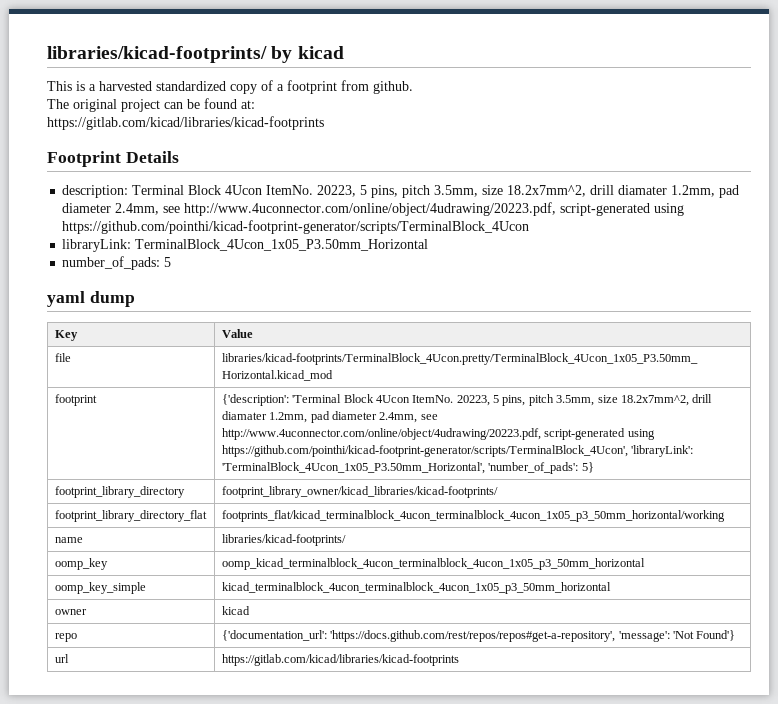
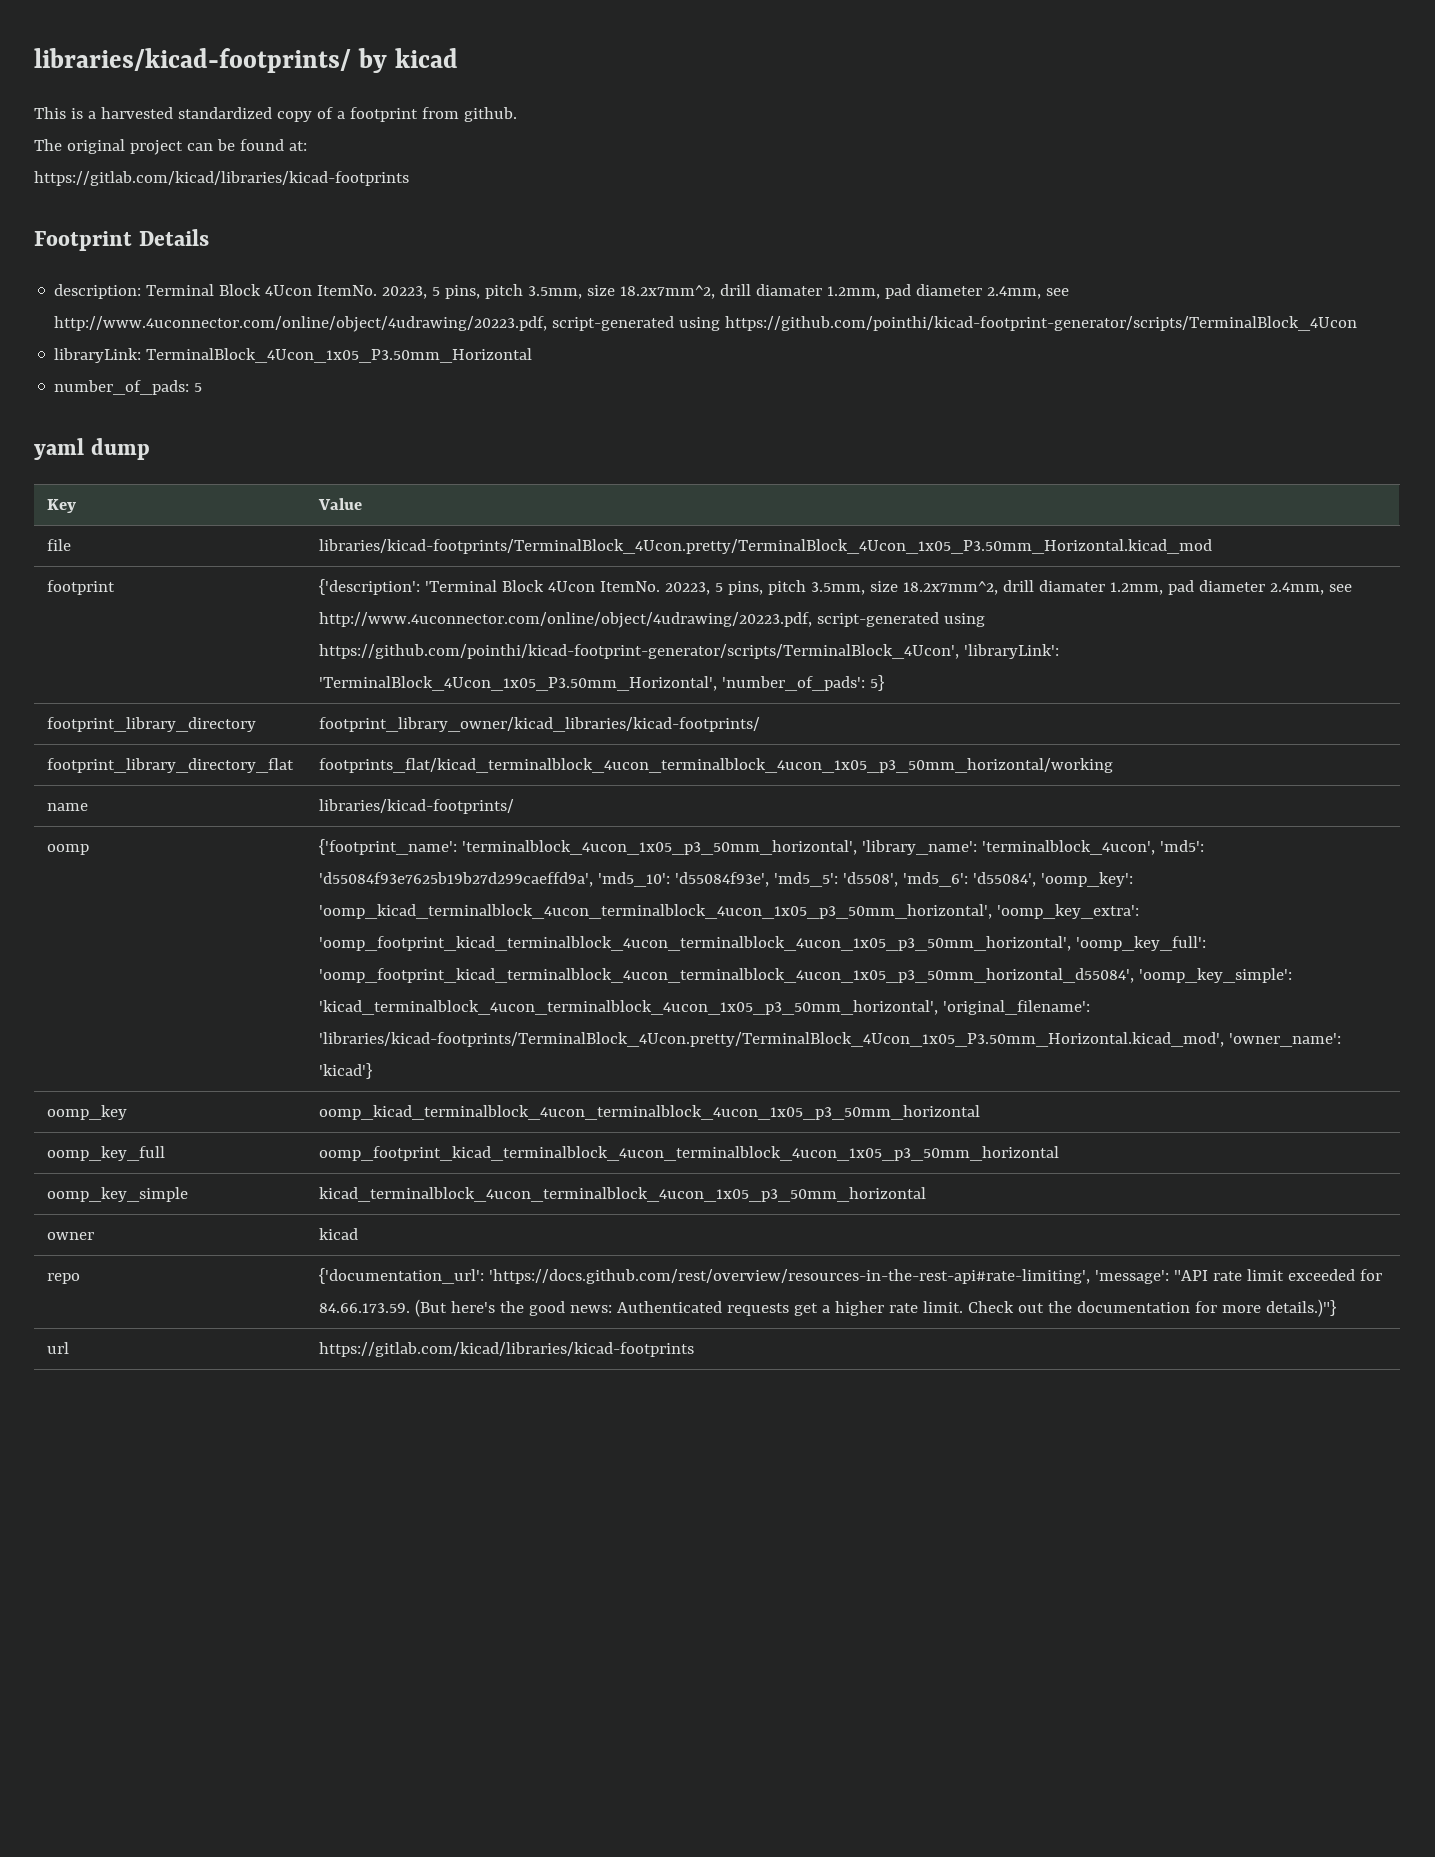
+ oomp | {'footprint_name': 'terminalblock_4ucon_1x05_p3_50mm_horizontal', 'library_name': 'terminalblock_4ucon', 'md5': 'd55084f93e7625b19b27d299caeffd9a', 'md5_10': 'd55084f93e', 'md5_5': 'd5508', 'md5_6': 'd55084', 'oomp_key': 'oomp_kicad_terminalblock_4ucon_terminalblock_4ucon_1x05_p3_50mm_horizontal', 'oomp_key_extra': 'oomp_footprint_kicad_terminalblock_4ucon_terminalblock_4ucon_1x05_p3_50mm_horizontal', 'oomp_key_full': 'oomp_footprint_kicad_terminalblock_4ucon_terminalblock_4ucon_1x05_p3_50mm_horizontal_d55084', 'oomp_key_simple': 'kicad_terminalblock_4ucon_terminalblock_4ucon_1x05_p3_50mm_horizontal', 'original_filename': 'libraries/kicad-footprints/TerminalBlock_4Ucon.pretty/TerminalBlock_4Ucon_1x05_P3.50mm_Horizontal.kicad_mod', 'owner_name': 'kicad'}
+ oomp_key_full | oomp_footprint_kicad_terminalblock_4ucon_terminalblock_4ucon_1x05_p3_50mm_horizontal
- repo | {'documentation_url': 'https://docs.github.com/rest/repos/repos#get-a-repository', 'message': 'Not Found'}
+ repo | {'documentation_url': 'https://docs.github.com/rest/overview/resources-in-the-rest-api#rate-limiting', 'message': "API rate limit exceeded for 84.66.173.59. (But here's the good news: Authenticated requests get a higher rate limit. Check out the documentation for more details.)"}

